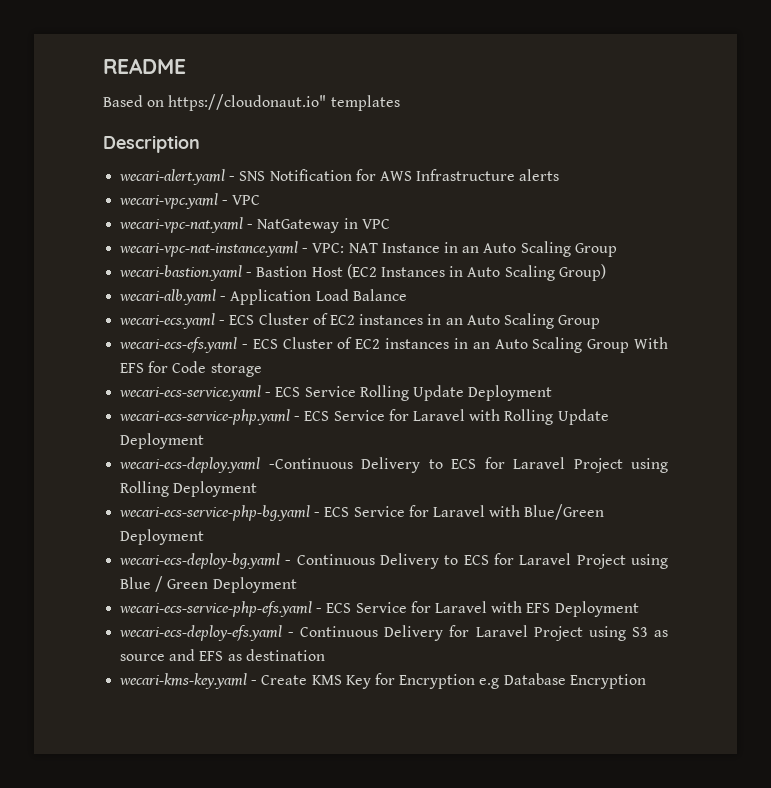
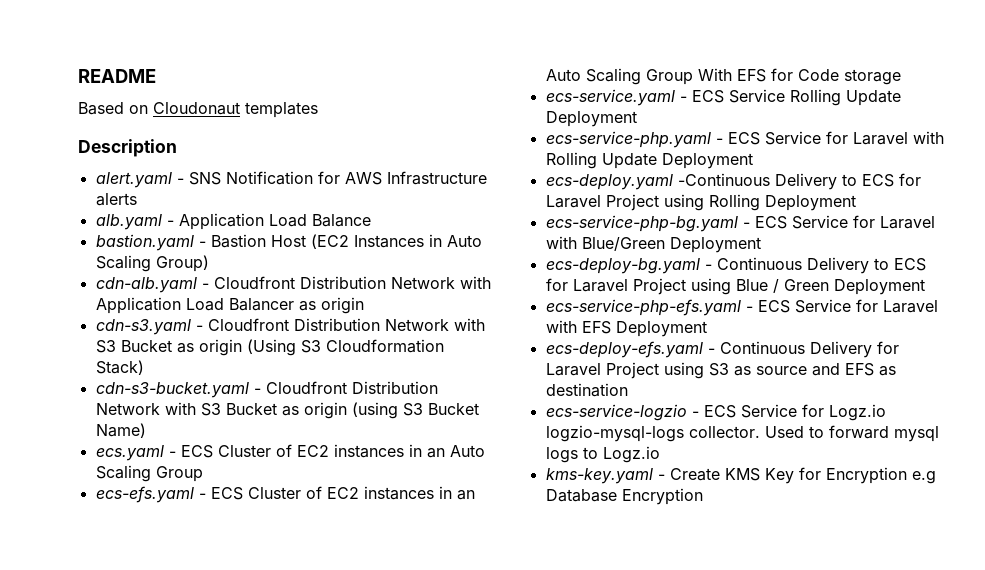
- Based on https://cloudonaut.io" templates
+ Based on Cloudonaut templates
- wecari-alert.yaml - SNS Notification for AWS Infrastructure alerts
+ alert.yaml - SNS Notification for AWS Infrastructure alerts
- wecari-vpc.yaml - VPC
- wecari-vpc-nat.yaml - NatGateway in VPC
- wecari-vpc-nat-instance.yaml - VPC: NAT Instance in an Auto Scaling Group
- wecari-bastion.yaml - Bastion Host (EC2 Instances in Auto Scaling Group)
+ alb.yaml - Application Load Balance
+ bastion.yaml - Bastion Host (EC2 Instances in Auto Scaling Group)
- wecari-alb.yaml - Application Load Balance
- wecari-ecs.yaml - ECS Cluster of EC2 instances in an Auto Scaling Group
+ cdn-alb.yaml - Cloudfront Distribution Network with Application Load Balancer as origin
+ cdn-s3.yaml - Cloudfront Distribution Network with S3 Bucket as origin (Using S3 Cloudformation Stack)
+ cdn-s3-bucket.yaml - Cloudfront Distribution Network with S3 Bucket as origin (using S3 Bucket Name)
+ ecs.yaml - ECS Cluster of EC2 instances in an Auto Scaling Group
- wecari-ecs-efs.yaml - ECS Cluster of EC2 instances in an Auto Scaling Group With EFS for Code storage
+ ecs-efs.yaml - ECS Cluster of EC2 instances in an Auto Scaling Group With EFS for Code storage
- wecari-ecs-service.yaml - ECS Service Rolling Update Deployment
+ ecs-service.yaml - ECS Service Rolling Update Deployment
- wecari-ecs-service-php.yaml - ECS Service for Laravel with Rolling Update Deployment
+ ecs-service-php.yaml - ECS Service for Laravel with Rolling Update Deployment
- wecari-ecs-deploy.yaml -Continuous Delivery to ECS for Laravel Project using Rolling Deployment
+ ecs-deploy.yaml -Continuous Delivery to ECS for Laravel Project using Rolling Deployment
- wecari-ecs-service-php-bg.yaml - ECS Service for Laravel with Blue/Green Deployment
+ ecs-service-php-bg.yaml - ECS Service for Laravel with Blue/Green Deployment
- wecari-ecs-deploy-bg.yaml - Continuous Delivery to ECS for Laravel Project using Blue / Green Deployment
+ ecs-deploy-bg.yaml - Continuous Delivery to ECS for Laravel Project using Blue / Green Deployment
- wecari-ecs-service-php-efs.yaml - ECS Service for Laravel with EFS Deployment
+ ecs-service-php-efs.yaml - ECS Service for Laravel with EFS Deployment
- wecari-ecs-deploy-efs.yaml - Continuous Delivery for Laravel Project using S3 as source and EFS as destination
+ ecs-deploy-efs.yaml - Continuous Delivery for Laravel Project using S3 as source and EFS as destination
- wecari-kms-key.yaml - Create KMS Key for Encryption e.g Database Encryption
+ ecs-service-logzio - ECS Service for Logz.io logzio-mysql-logs collector. Used to forward mysql logs to Logz.io
+ kms-key.yaml - Create KMS Key for Encryption e.g Database Encryption

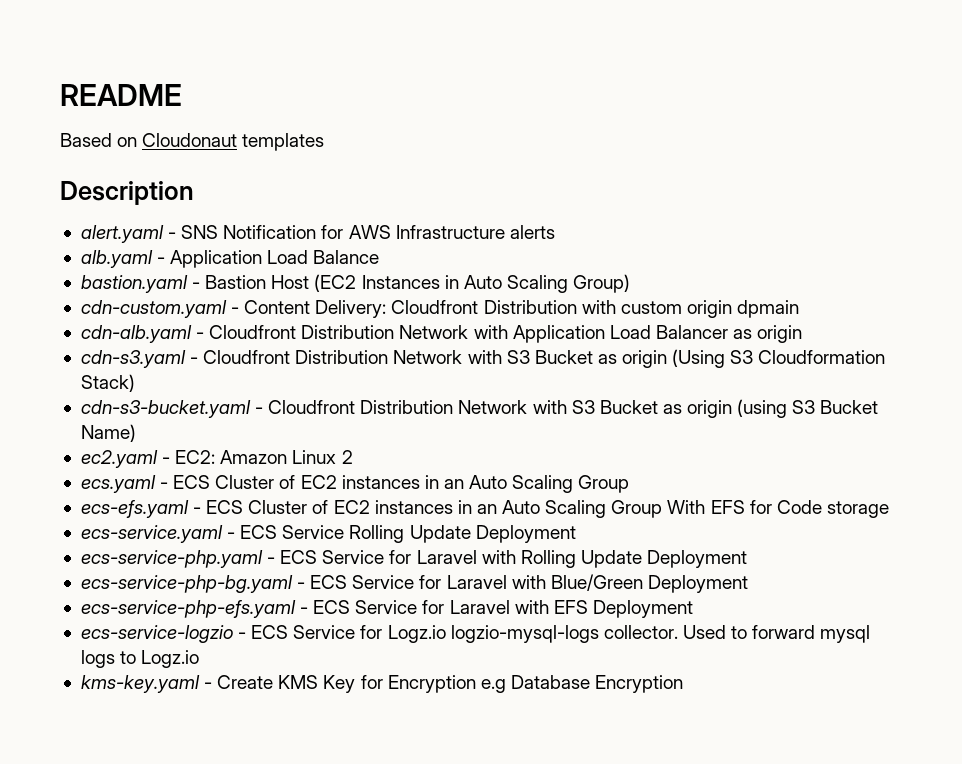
+ cdn-custom.yaml - Content Delivery: Cloudfront Distribution with custom origin dpmain
+ ec2.yaml - EC2: Amazon Linux 2
- ecs-deploy.yaml -Continuous Delivery to ECS for Laravel Project using Rolling Deployment
- ecs-deploy-bg.yaml - Continuous Delivery to ECS for Laravel Project using Blue / Green Deployment
- ecs-deploy-efs.yaml - Continuous Delivery for Laravel Project using S3 as source and EFS as destination

